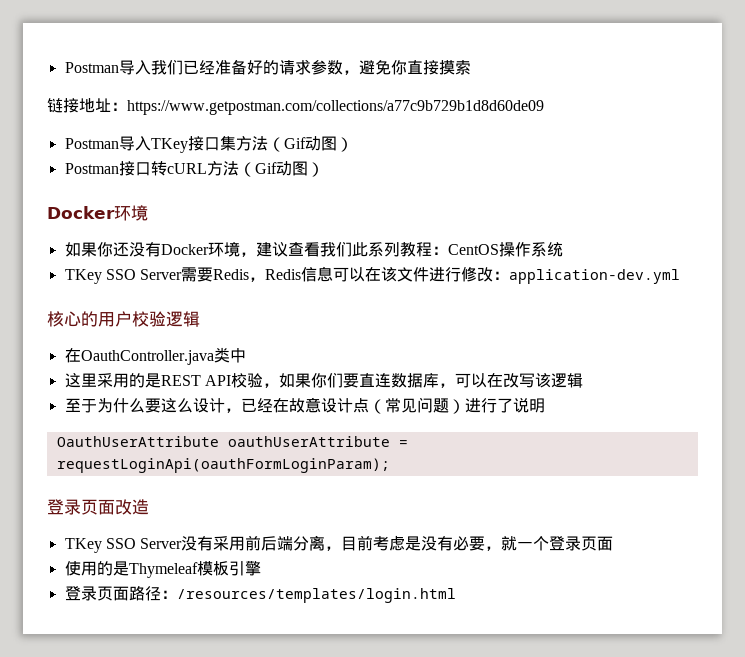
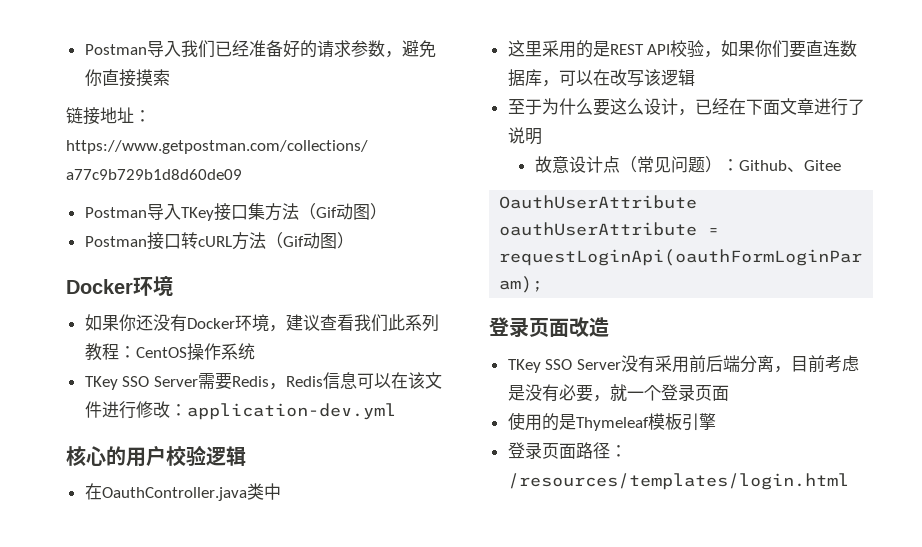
- 至于为什么要这么设计，已经在故意设计点（常见问题）进行了说明
+ 至于为什么要这么设计，已经在下面文章进行了说明
+ 故意设计点（常见问题）：Github、Gitee

